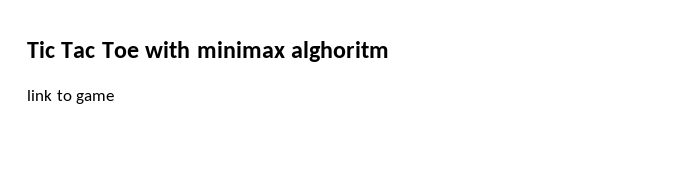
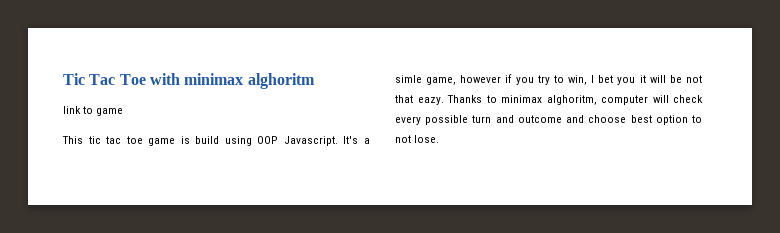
+ This tic tac toe game is build using OOP Javascript. It's a simle game, however if you try to win, I bet you it will be not that eazy. Thanks to minimax alghoritm, computer will check every possible turn and outcome and choose best option to not lose.

